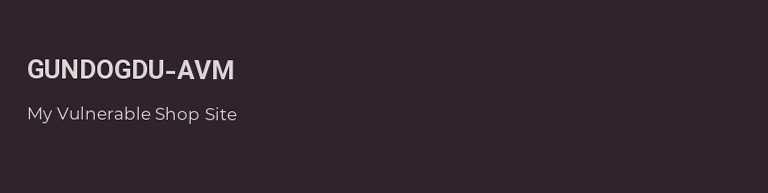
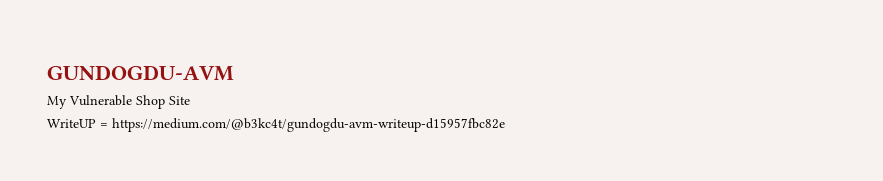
+ WriteUP = https://medium.com/@b3kc4t/gundogdu-avm-writeup-d15957fbc82e

